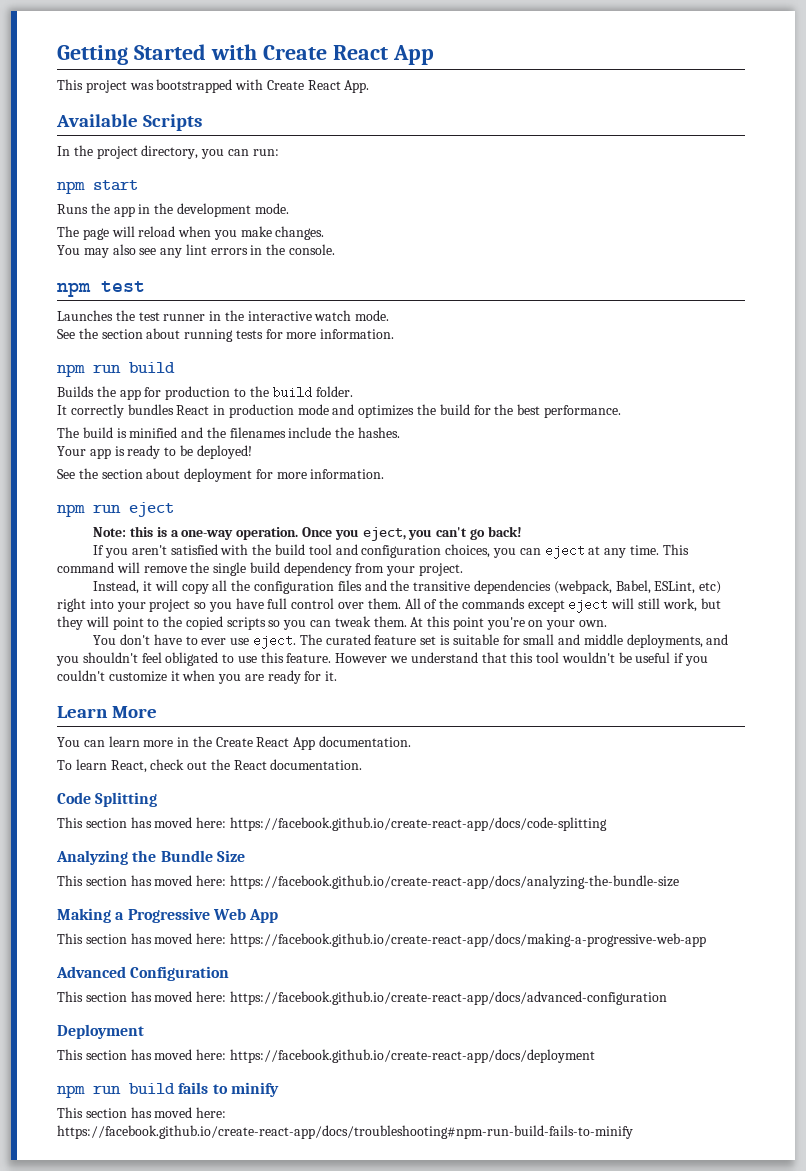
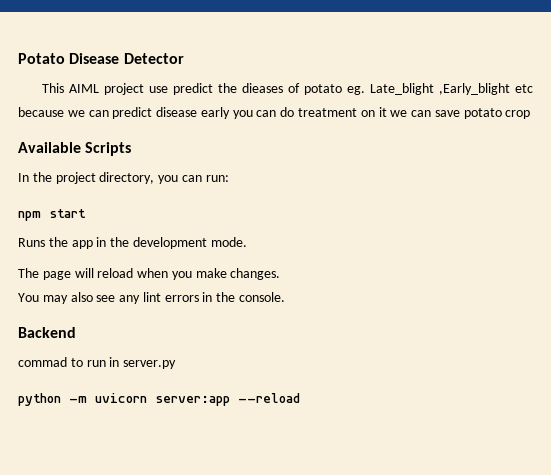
- Getting Started with Create React App
- This project was bootstrapped with Create React App.
+ Potato Disease Detector
+ This AIML project use predict the dieases of potato eg. Late_blight ,Early_blight etc because we can predict disease early you can do treatment on it we can save potato crop
- npm test
- Launches the test runner in the interactive watch mode.
- See the section about running tests for more information.
- npm run build
- Builds the app for production to the build folder.
- It correctly bundles React in production mode and optimizes the build for the best performance.
- The build is minified and the filenames include the hashes.
- Your app is ready to be deployed!
- See the section about deployment for more information.
- npm run eject
- Note: this is a one-way operation. Once you eject, you can't go back!
- If you aren't satisfied with the build tool and configuration choices, you can eject at any time. This command will remove the single build dependency from your project.
- Instead, it will copy all the configuration files and the transitive dependencies (webpack, Babel, ESLint, etc) right into your project so you have full control over them. All of the commands except eject will still work, but they will point to the copied scripts so you can tweak them. At this point you're on your own.
- You don't have to ever use eject. The curated feature set is suitable for small and middle deployments, and you shouldn't feel obligated to use this feature. However we understand that this tool wouldn't be useful if you couldn't customize it when you are ready for it.
- Learn More
- You can learn more in the Create React App documentation.
- To learn React, check out the React documentation.
- Code Splitting
- This section has moved here: https://facebook.github.io/create-react-app/docs/code-splitting
- Analyzing the Bundle Size
- This section has moved here: https://facebook.github.io/create-react-app/docs/analyzing-the-bundle-size
- Making a Progressive Web App
- This section has moved here: https://facebook.github.io/create-react-app/docs/making-a-progressive-web-app
- Advanced Configuration
- This section has moved here: https://facebook.github.io/create-react-app/docs/advanced-configuration
- Deployment
- This section has moved here: https://facebook.github.io/create-react-app/docs/deployment
- npm run build fails to minify
- This section has moved here: https://facebook.github.io/create-react-app/docs/troubleshooting#npm-run-build-fails-to-minify
+ Backend
+ commad to run in server.py
+ python -m uvicorn server:app --reload

